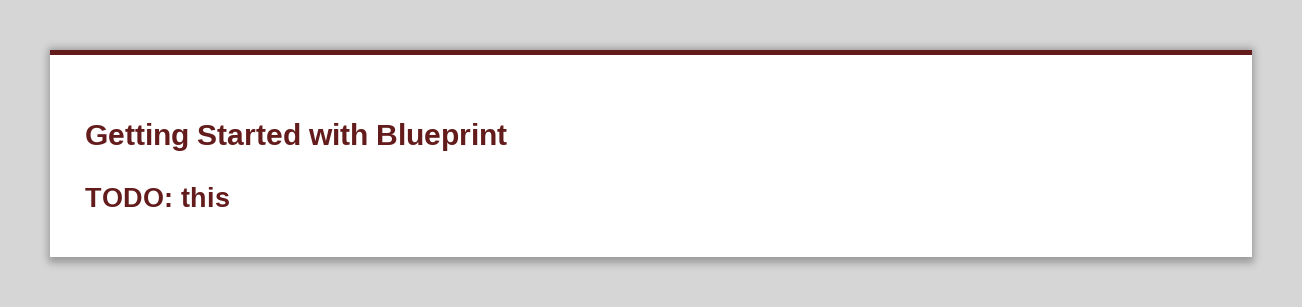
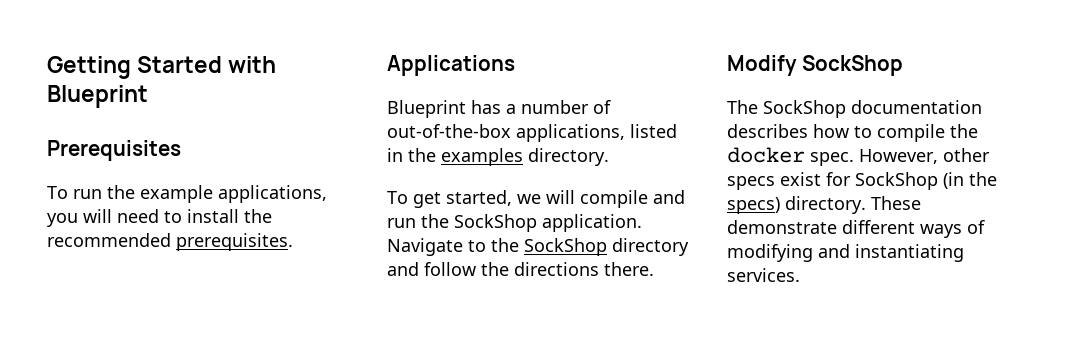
- TODO: this
+ Prerequisites
+ To run the example applications, you will need to install the recommended prerequisites.
+ Applications
+ Blueprint has a number of out-of-the-box applications, listed in the examples directory.
+ To get started, we will compile and run the SockShop application. Navigate to the SockShop directory and follow the directions there.
+ Modify SockShop
+ The SockShop documentation describes how to compile the docker spec. However, other specs exist for SockShop (in the specs) directory. These demonstrate different ways of modifying and instantiating services.

